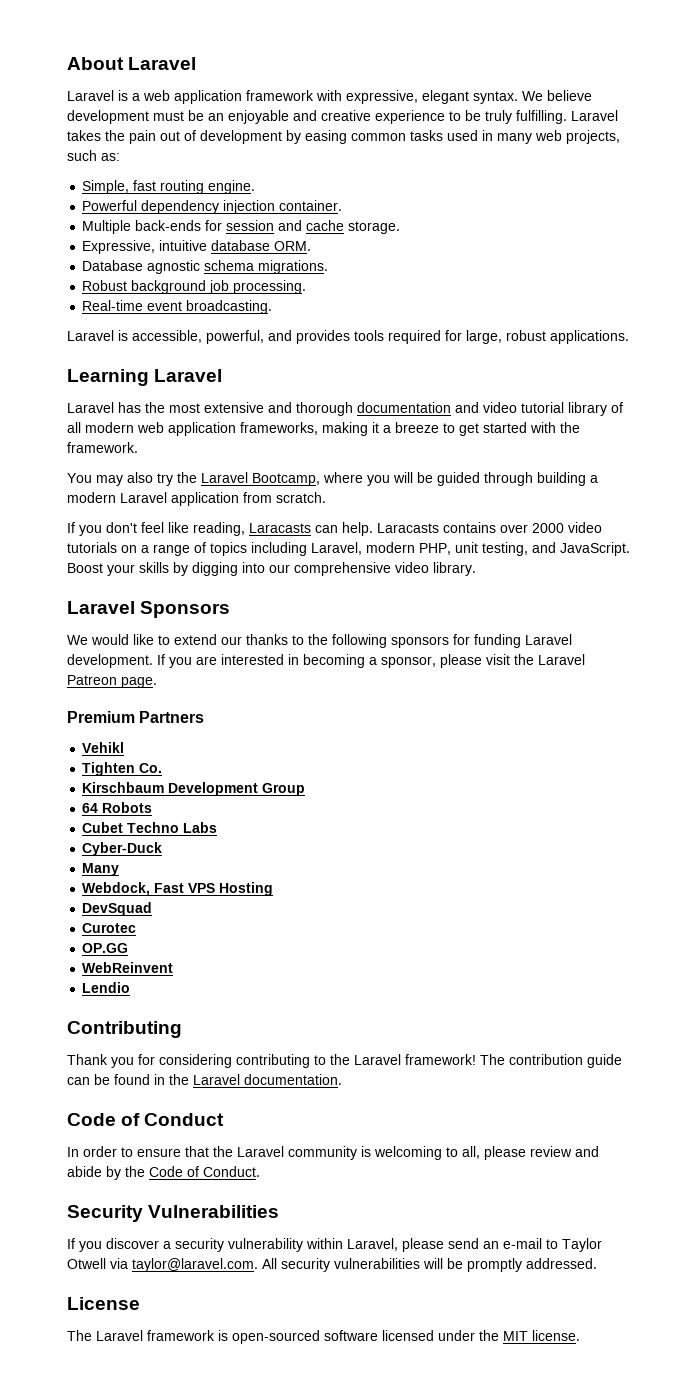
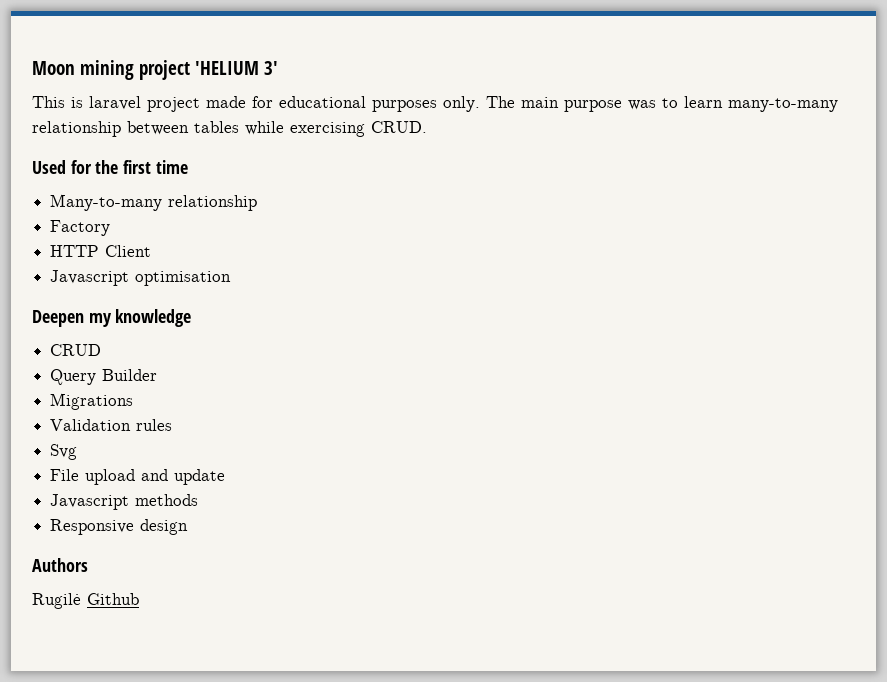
- About Laravel
- Laravel is a web application framework with expressive, elegant syntax. We believe development must be an enjoyable and creative experience to be truly fulfilling. Laravel takes the pain out of development by easing common tasks used in many web projects, such as:
- Simple, fast routing engine.
- Powerful dependency injection container.
- Multiple back-ends for session and cache storage.
- Expressive, intuitive database ORM.
- Database agnostic schema migrations.
- Robust background job processing.
- Real-time event broadcasting.
- Laravel is accessible, powerful, and provides tools required for large, robust applications.
- Learning Laravel
- Laravel has the most extensive and thorough documentation and video tutorial library of all modern web application frameworks, making it a breeze to get started with the framework.
- You may also try the Laravel Bootcamp, where you will be guided through building a modern Laravel application from scratch.
- If you don't feel like reading, Laracasts can help. Laracasts contains over 2000 video tutorials on a range of topics including Laravel, modern PHP, unit testing, and JavaScript. Boost your skills by digging into our comprehensive video library.
- Laravel Sponsors
- We would like to extend our thanks to the following sponsors for funding Laravel development. If you are interested in becoming a sponsor, please visit the Laravel Patreon page.
- Premium Partners
- Vehikl
- Tighten Co.
- Kirschbaum Development Group
- 64 Robots
- Cubet Techno Labs
- Cyber-Duck
- Many
- Webdock, Fast VPS Hosting
- DevSquad
- Curotec
- OP.GG
- WebReinvent
- Lendio
- Contributing
- Thank you for considering contributing to the Laravel framework! The contribution guide can be found in the Laravel documentation.
- Code of Conduct
- In order to ensure that the Laravel community is welcoming to all, please review and abide by the Code of Conduct.
- Security Vulnerabilities
- If you discover a security vulnerability within Laravel, please send an e-mail to Taylor Otwell via taylor@laravel.com. All security vulnerabilities will be promptly addressed.
- License
- The Laravel framework is open-sourced software licensed under the MIT license.
+ Moon mining project 'HELIUM 3'
+ This is laravel project made for educational purposes only. The main purpose was to learn many-to-many relationship between tables while exercising CRUD.
+ Used for the first time
+ Many-to-many relationship
+ Factory
+ HTTP Client
+ Javascript optimisation
+ Deepen my knowledge
+ CRUD
+ Query Builder
+ Migrations
+ Validation rules
+ Svg
+ File upload and update
+ Javascript methods
+ Responsive design
+ Authors
+ Rugilė Github

